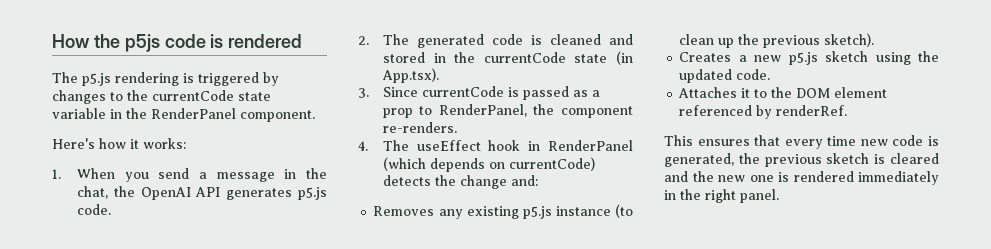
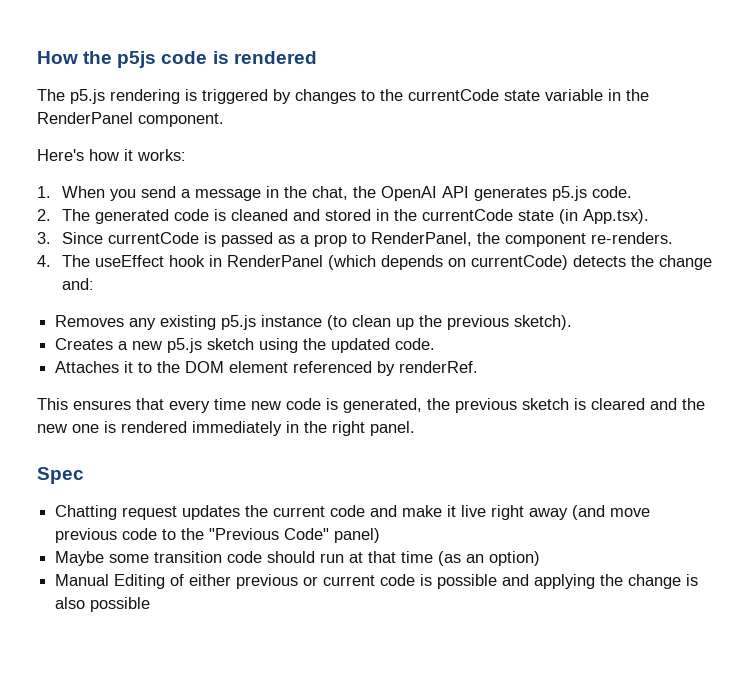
+ Spec
+ Chatting request updates the current code and make it live right away (and move previous code to the "Previous Code" panel)
+ Maybe some transition code should run at that time (as an option)
+ Manual Editing of either previous or current code is possible and applying the change is also possible

